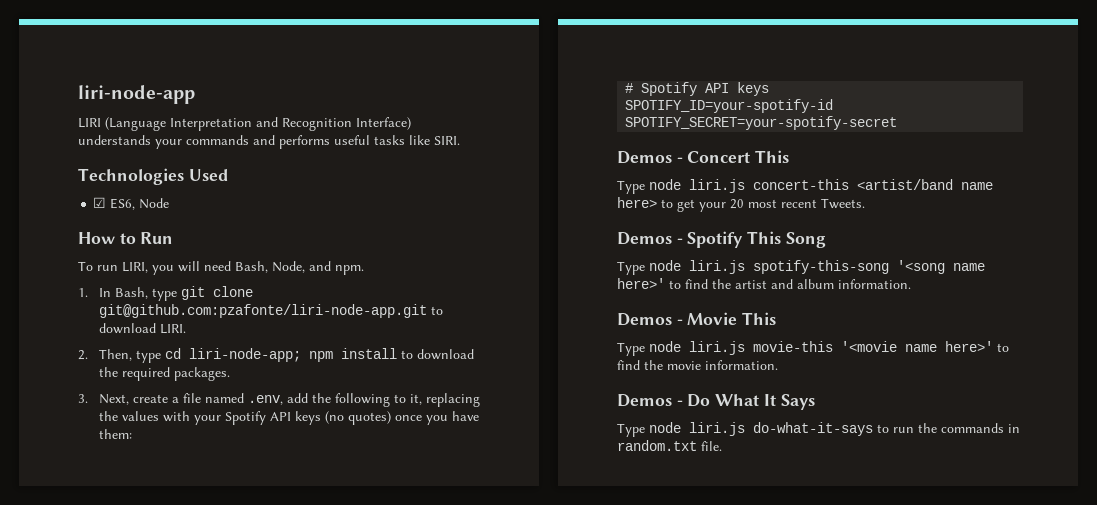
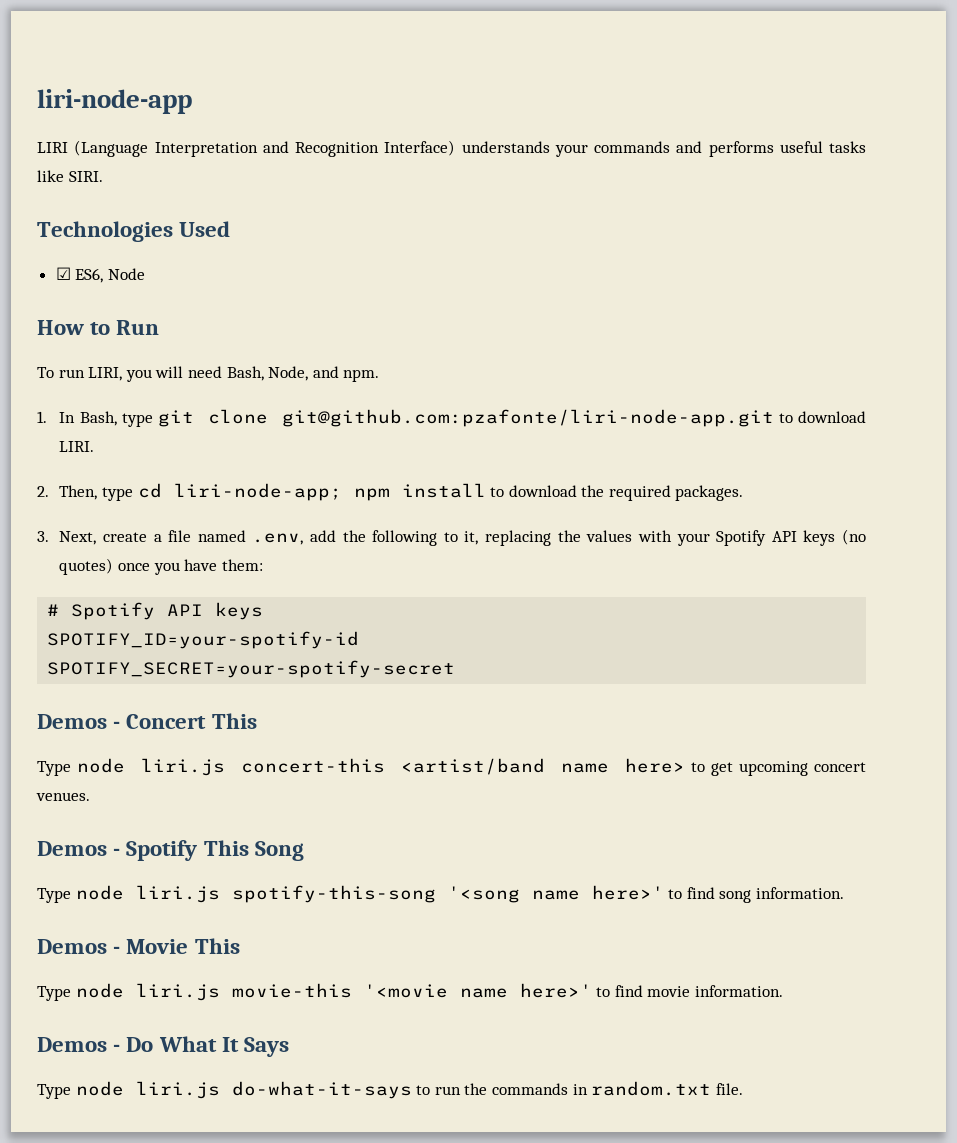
- Type node liri.js concert-this <artist/band name here> to get your 20 most recent Tweets.
+ Type node liri.js concert-this <artist/band name here> to get upcoming concert venues.
- Type node liri.js spotify-this-song '<song name here>' to find the artist and album information.
+ Type node liri.js spotify-this-song '<song name here>' to find song information.
- Type node liri.js movie-this '<movie name here>' to find the movie information.
+ Type node liri.js movie-this '<movie name here>' to find movie information.

